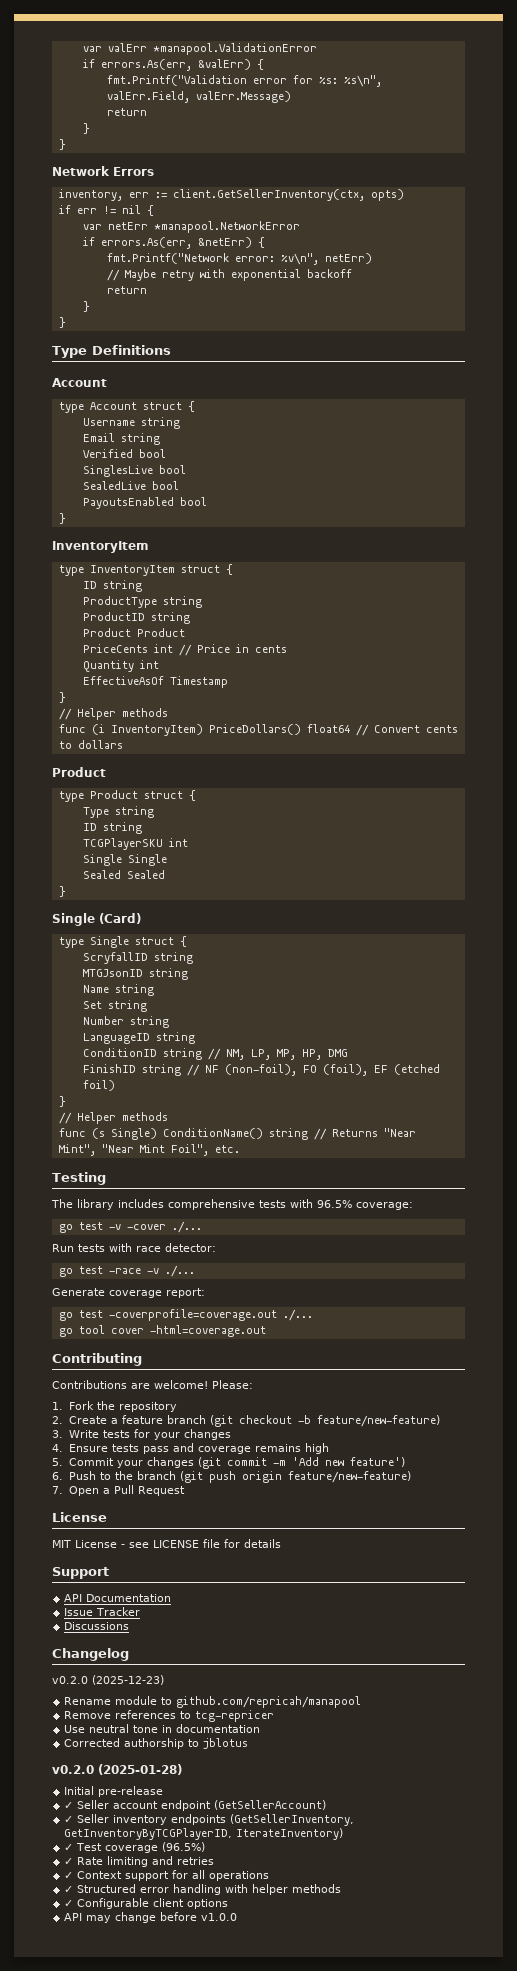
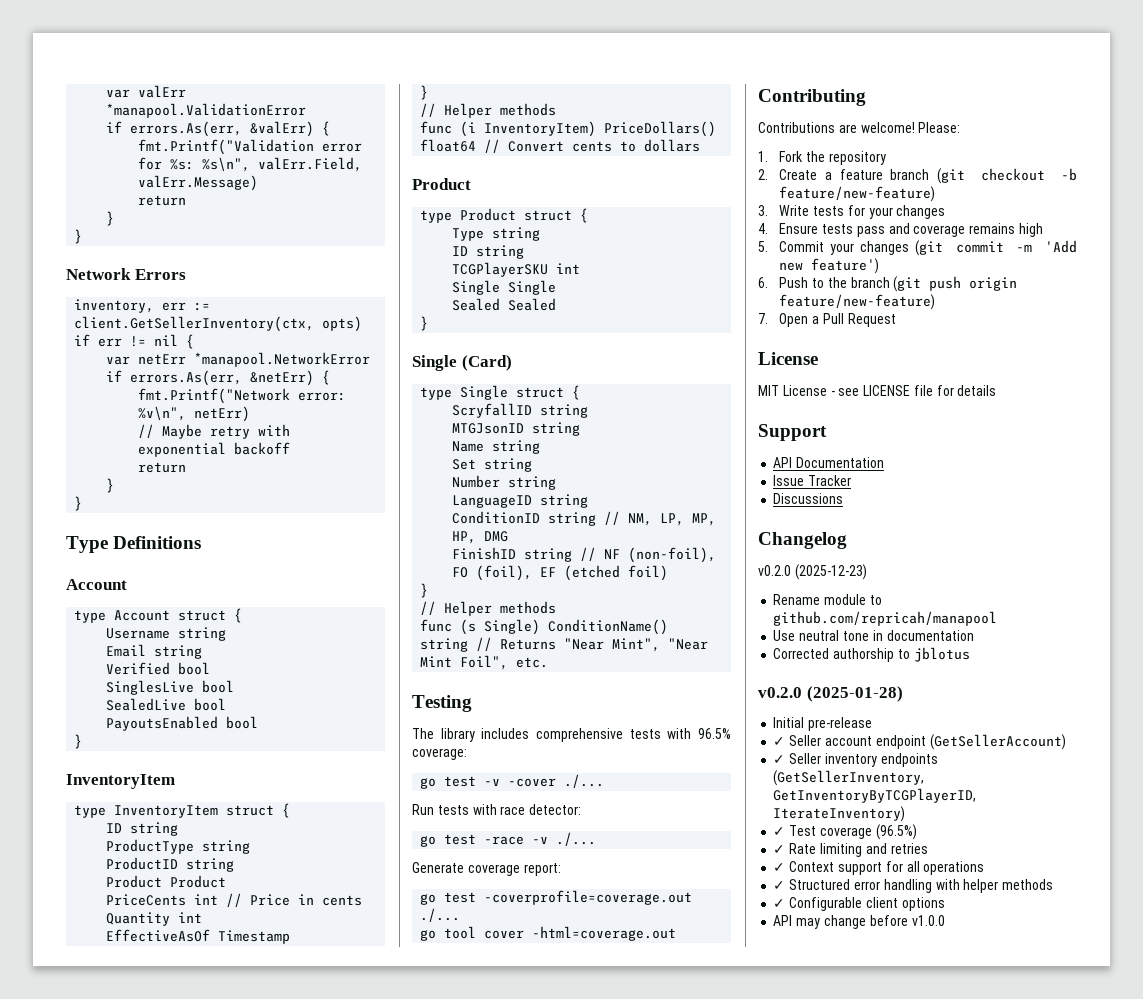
- Remove references to tcg-repricer

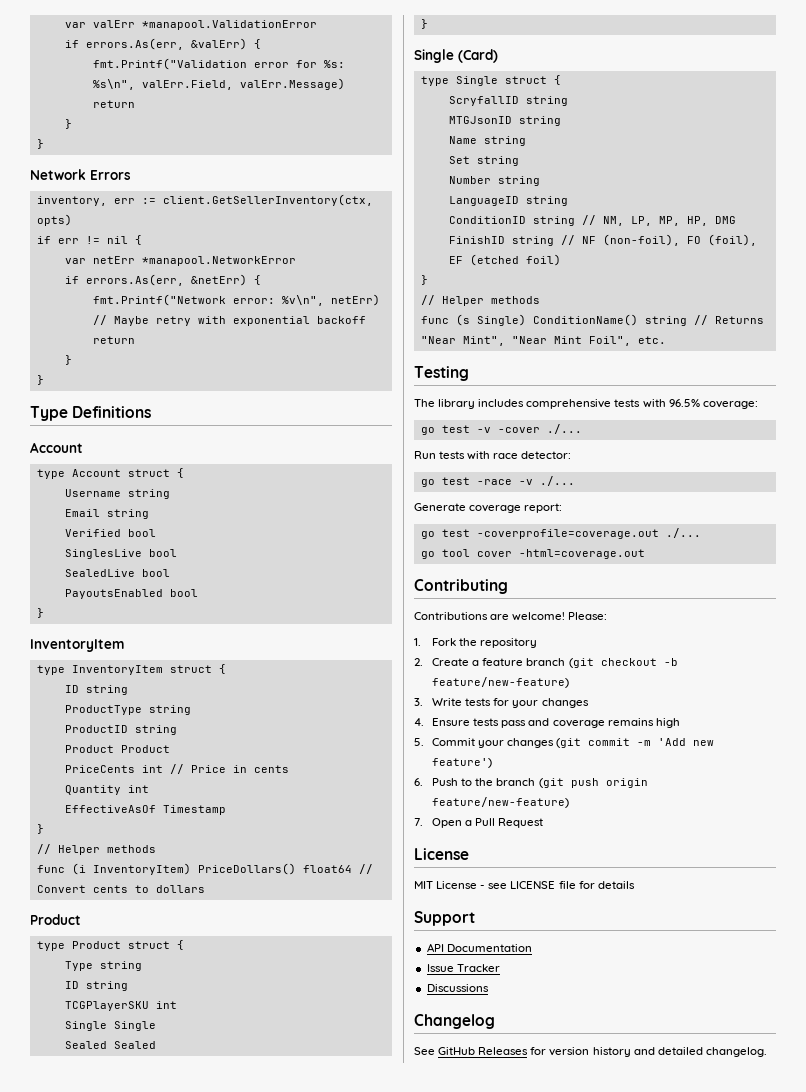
- v0.2.0 (2025-12-23)
- Rename module to github.com/repricah/manapool
- Use neutral tone in documentation
- Corrected authorship to jblotus
- v0.2.0 (2025-01-28)
- Initial pre-release
- ✓ Seller account endpoint (GetSellerAccount)
- ✓ Seller inventory endpoints (GetSellerInventory, GetInventoryByTCGPlayerID, IterateInventory)
- ✓ Test coverage (96.5%)
- ✓ Rate limiting and retries
- ✓ Context support for all operations
- ✓ Structured error handling with helper methods
- ✓ Configurable client options
- API may change before v1.0.0
+ See GitHub Releases for version history and detailed changelog.

